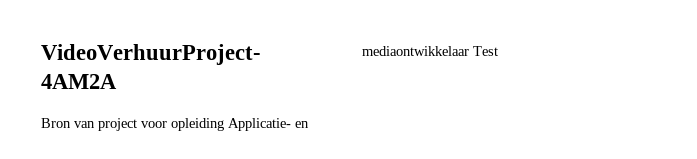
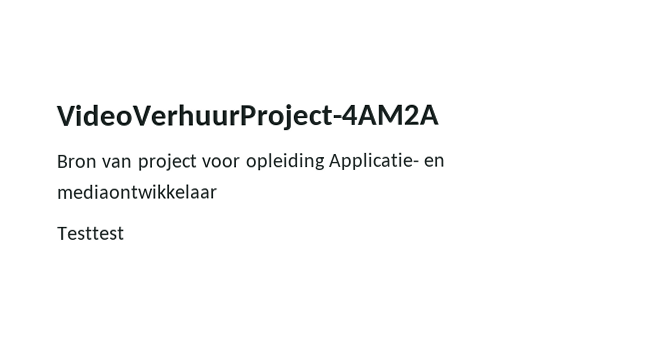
- Bron van project voor opleiding Applicatie- en mediaontwikkelaar Test
+ Bron van project voor opleiding Applicatie- en mediaontwikkelaar
+ Testtest

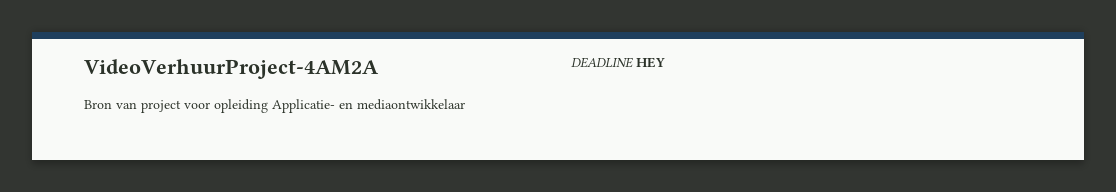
- Testtest
+ DEADLINE HEY

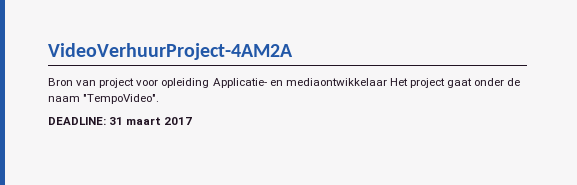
- Bron van project voor opleiding Applicatie- en mediaontwikkelaar
- DEADLINE HEY
+ Bron van project voor opleiding Applicatie- en mediaontwikkelaar Het project gaat onder de naam "TempoVideo".
+ DEADLINE: 31 maart 2017

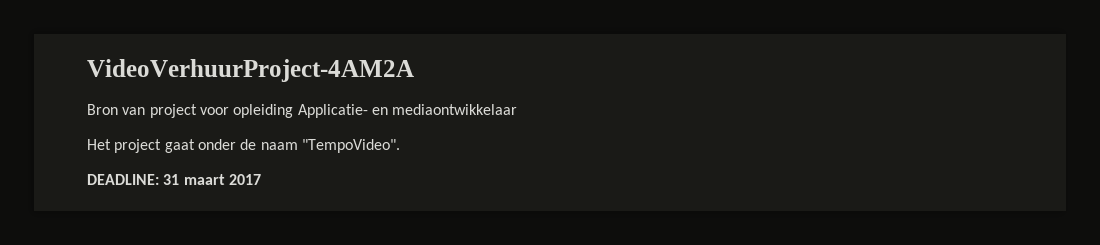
- Bron van project voor opleiding Applicatie- en mediaontwikkelaar Het project gaat onder de naam "TempoVideo".
+ Bron van project voor opleiding Applicatie- en mediaontwikkelaar
+ Het project gaat onder de naam "TempoVideo".

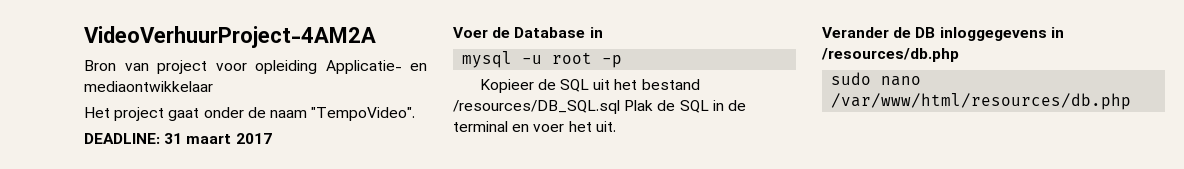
+ Voer de Database in
+ mysql -u root -p
+ Kopieer de SQL uit het bestand /resources/DB_SQL.sql Plak de SQL in de terminal en voer het uit.
+ Verander de DB inloggegevens in /resources/db.php
+ sudo nano /var/www/html/resources/db.php

